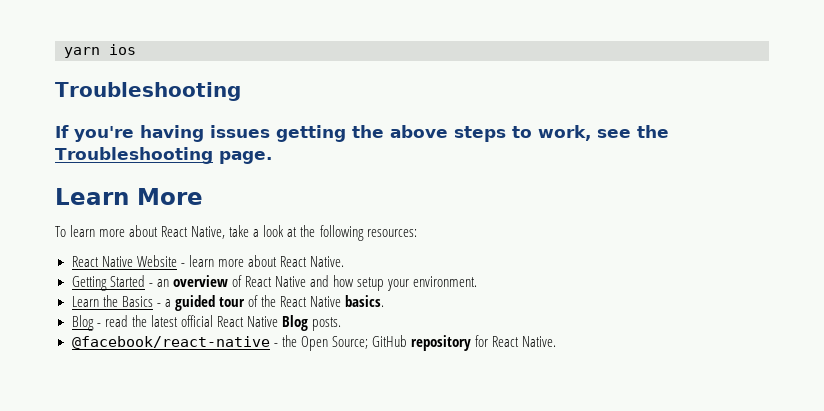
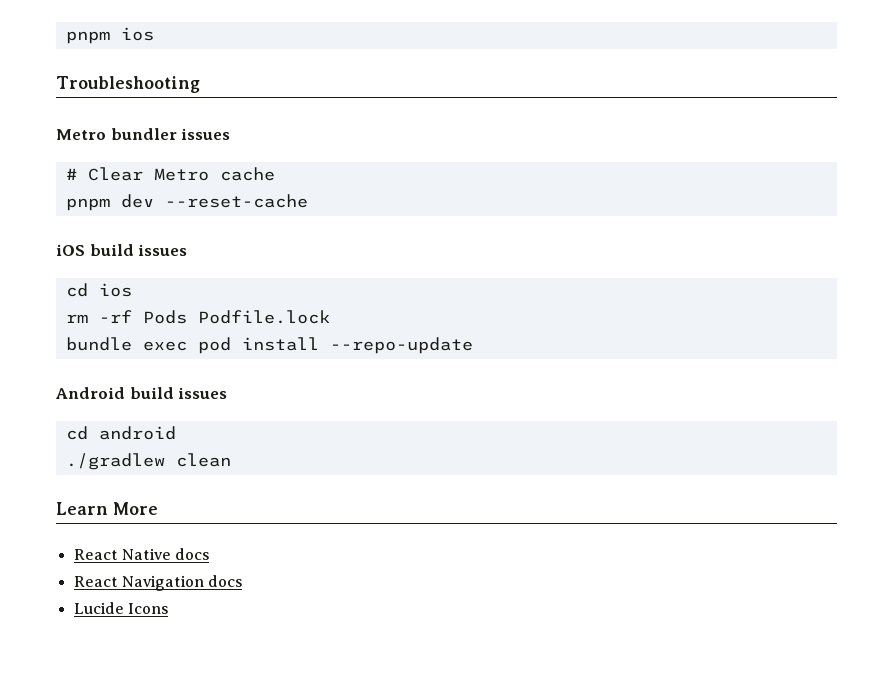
- yarn ios
+ pnpm ios
- If you're having issues getting the above steps to work, see the Troubleshooting page.
+ Metro bundler issues
+ # Clear Metro cache
+ pnpm dev --reset-cache
+ iOS build issues
+ cd ios
+ rm -rf Pods Podfile.lock
+ bundle exec pod install --repo-update
+ Android build issues
+ cd android
+ ./gradlew clean
  Learn More
- To learn more about React Native, take a look at the following resources:
- React Native Website - learn more about React Native.
- Getting Started - an overview of React Native and how setup your environment.
- Learn the Basics - a guided tour of the React Native basics.
- Blog - read the latest official React Native Blog posts.
- @facebook/react-native - the Open Source; GitHub repository for React Native.
+ React Native docs
+ React Navigation docs
+ Lucide Icons

